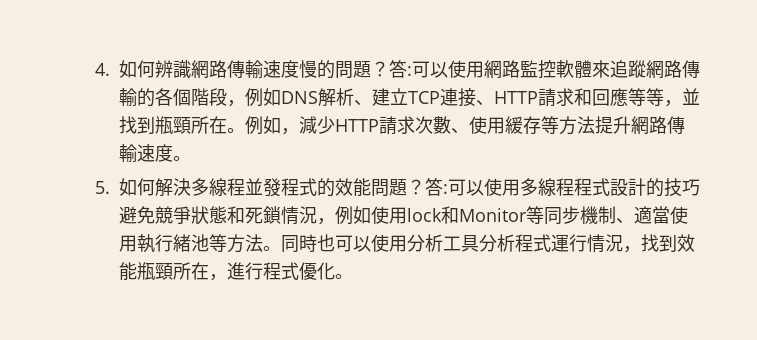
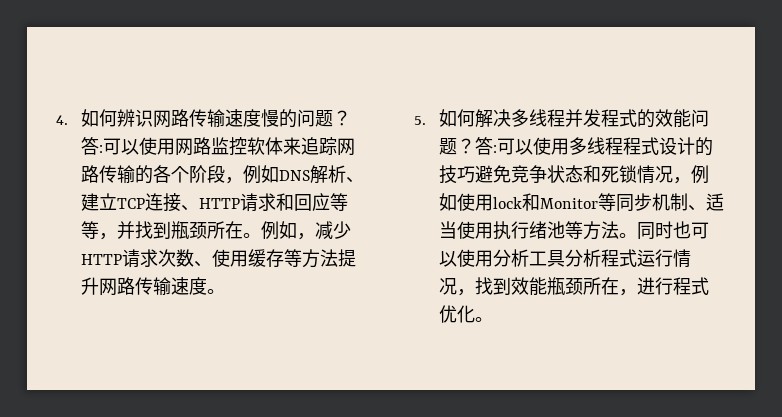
- 4.如何辨識網路傳輸速度慢的問題？答:可以使用網路監控軟體來追蹤網路傳輸的各個階段，例如DNS解析、建立TCP連接、HTTP請求和回應等等，並找到瓶頸所在。例如，減少HTTP請求次數、使用緩存等方法提升網路傳輸速度。
+ 4.如何辨识网路传输速度慢的问题？答:可以使用网路监控软体来追踪网路传输的各个阶段，例如DNS解析、建立TCP连接、HTTP请求和回应等等，并找到瓶颈所在。例如，减少HTTP请求次数、使用缓存等方法提升网路传输速度。
- 5.如何解決多線程並發程式的效能問題？
+ 5.如何解决多线程并发程式的效能问题？
- 答:可以使用多線程程式設計的技巧避免競爭狀態和死鎖情況，例如使用lock和Monitor等同步機制、適當使用執行緒池等方法。
+ 答:可以使用多线程程式设计的技巧避免竞争状态和死锁情况，例如使用lock和Monitor等同步机制、适当使用执行绪池等方法。
- 同時也可以使用分析工具分析程式運行情況，找到效能瓶頸所在，進行程式優化。
+ 同时也可以使用分析工具分析程式运行情况，找到效能瓶颈所在，进行程式优化。

